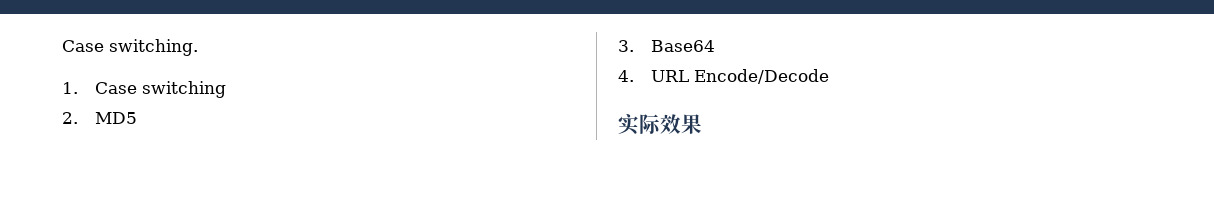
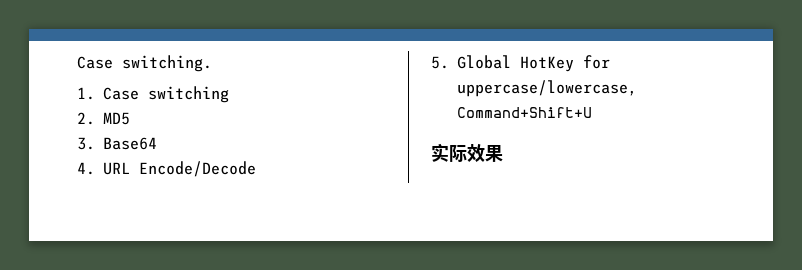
+ 5. Global HotKey for uppercase/lowercase, Command+Shift+U

